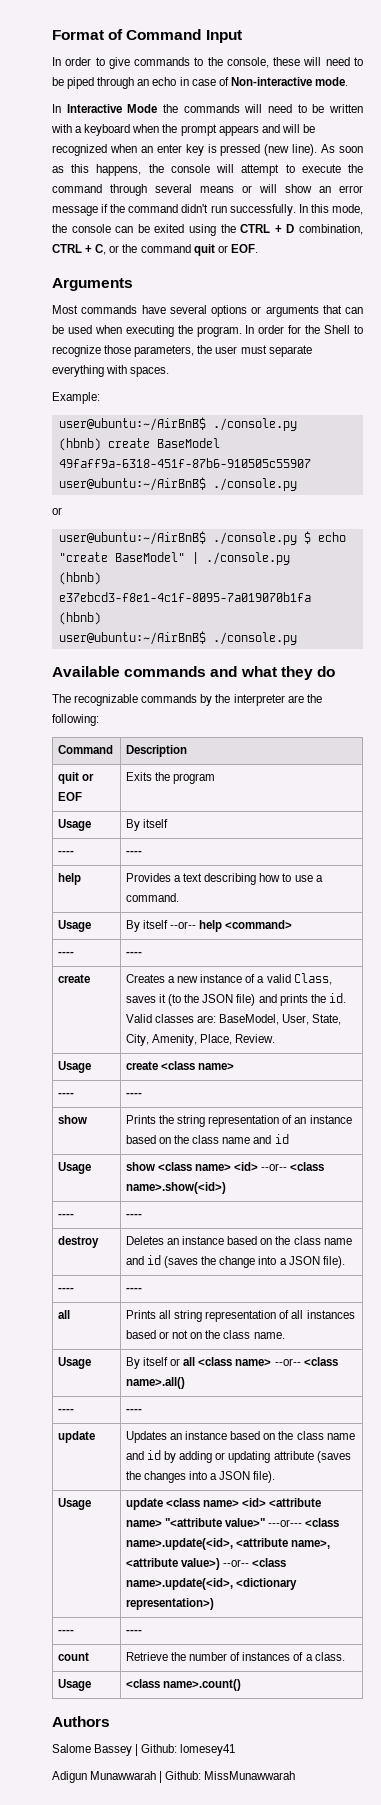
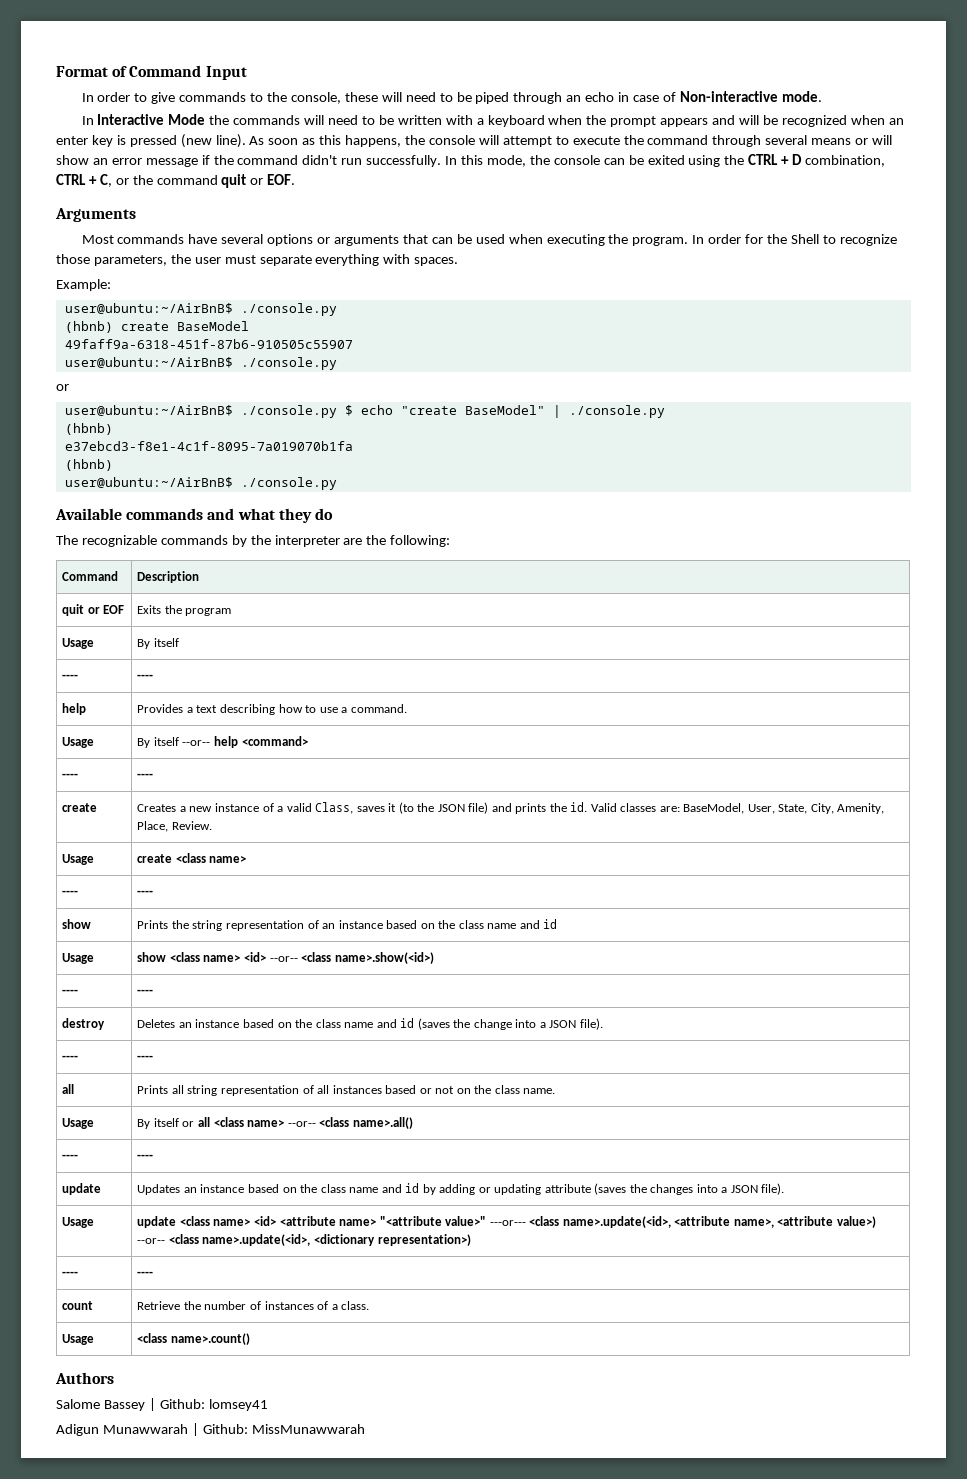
- Salome Bassey | Github: lomesey41
+ Salome Bassey | Github: lomsey41

